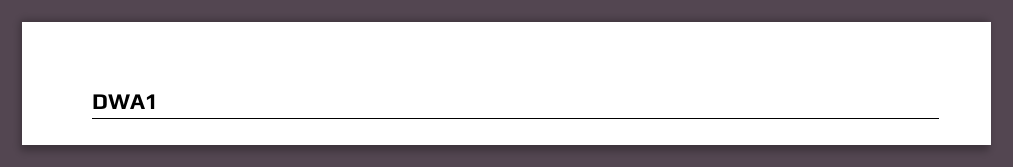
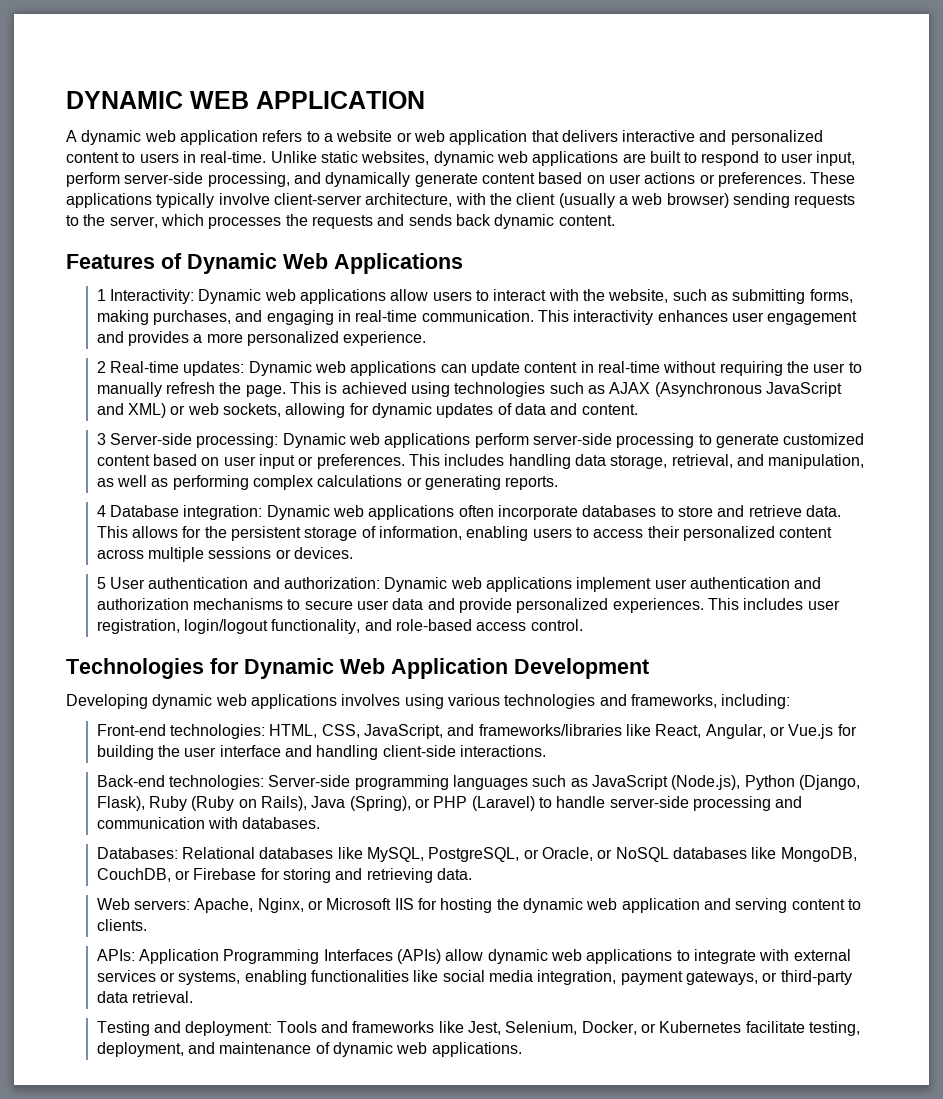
- DWA1
+ DYNAMIC WEB APPLICATION
+ A dynamic web application refers to a website or web application that delivers interactive and personalized content to users in real-time. Unlike static websites, dynamic web applications are built to respond to user input, perform server-side processing, and dynamically generate content based on user actions or preferences. These applications typically involve client-server architecture, with the client (usually a web browser) sending requests to the server, which processes the requests and sends back dynamic content.
+ Features of Dynamic Web Applications
+ 1 Interactivity: Dynamic web applications allow users to interact with the website, such as submitting forms, making purchases, and engaging in real-time communication. This interactivity enhances user engagement and provides a more personalized experience.
+ 2 Real-time updates: Dynamic web applications can update content in real-time without requiring the user to manually refresh the page. This is achieved using technologies such as AJAX (Asynchronous JavaScript and XML) or web sockets, allowing for dynamic updates of data and content.
+ 3 Server-side processing: Dynamic web applications perform server-side processing to generate customized content based on user input or preferences. This includes handling data storage, retrieval, and manipulation, as well as performing complex calculations or generating reports.
+ 4 Database integration: Dynamic web applications often incorporate databases to store and retrieve data. This allows for the persistent storage of information, enabling users to access their personalized content across multiple sessions or devices.
+ 5 User authentication and authorization: Dynamic web applications implement user authentication and authorization mechanisms to secure user data and provide personalized experiences. This includes user registration, login/logout functionality, and role-based access control.
+ Technologies for Dynamic Web Application Development
+ Developing dynamic web applications involves using various technologies and frameworks, including:
+ Front-end technologies: HTML, CSS, JavaScript, and frameworks/libraries like React, Angular, or Vue.js for building the user interface and handling client-side interactions.
+ Back-end technologies: Server-side programming languages such as JavaScript (Node.js), Python (Django, Flask), Ruby (Ruby on Rails), Java (Spring), or PHP (Laravel) to handle server-side processing and communication with databases.
+ Databases: Relational databases like MySQL, PostgreSQL, or Oracle, or NoSQL databases like MongoDB, CouchDB, or Firebase for storing and retrieving data.
+ Web servers: Apache, Nginx, or Microsoft IIS for hosting the dynamic web application and serving content to clients.
+ APIs: Application Programming Interfaces (APIs) allow dynamic web applications to integrate with external services or systems, enabling functionalities like social media integration, payment gateways, or third-party data retrieval.
+ Testing and deployment: Tools and frameworks like Jest, Selenium, Docker, or Kubernetes facilitate testing, deployment, and maintenance of dynamic web applications.

